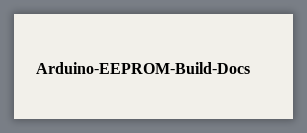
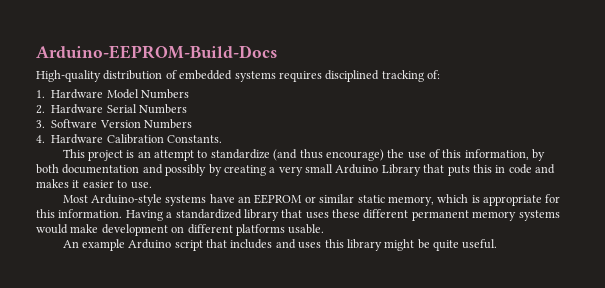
+ High-quality distribution of embedded systems requires disciplined tracking of:
+ 1. Hardware Model Numbers
+ 2. Hardware Serial Numbers
+ 3. Software Version Numbers
+ 4. Hardware Calibration Constants.
+ This project is an attempt to standardize (and thus encourage) the use of this information, by both documentation and possibly by creating a very small Arduino Library that puts this in code and makes it easier to use.
+ Most Arduino-style systems have an EEPROM or similar static memory, which is appropriate for this information. Having a standardized library that uses these different permanent memory systems would make development on different platforms usable.
+ An example Arduino script that includes and uses this library might be quite useful.

